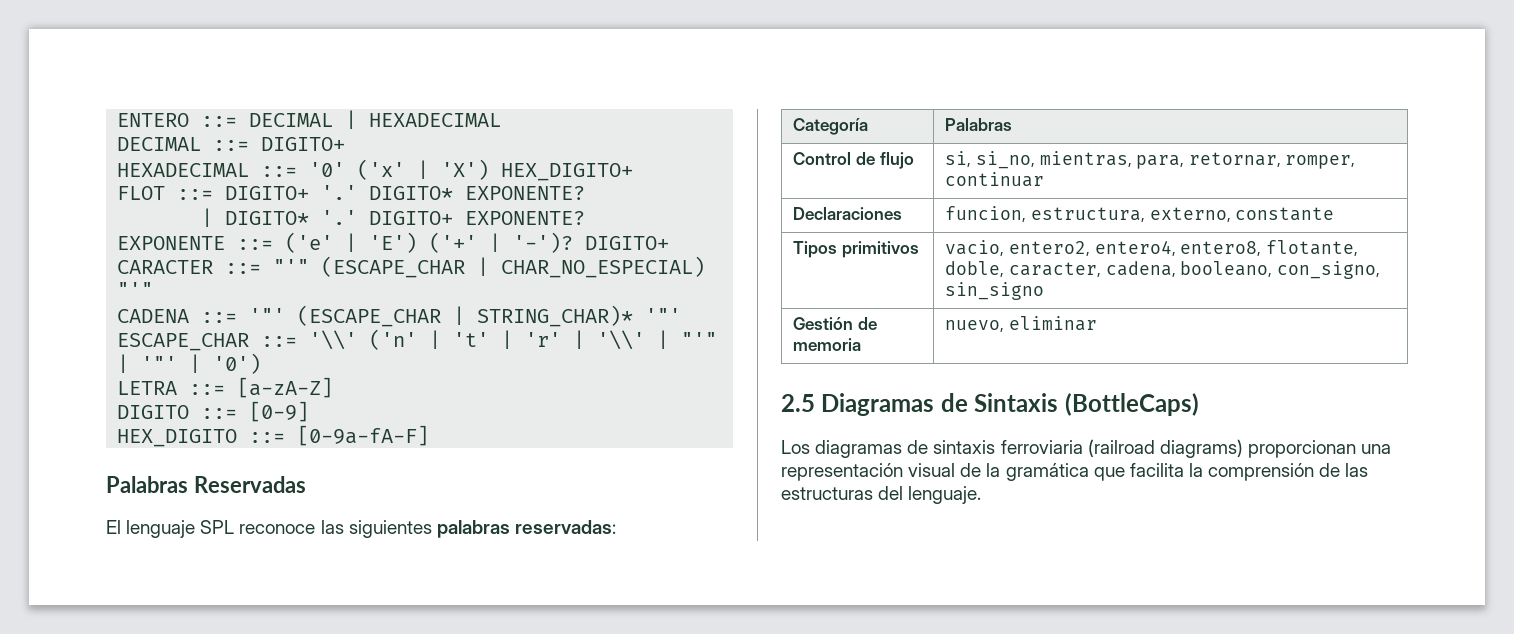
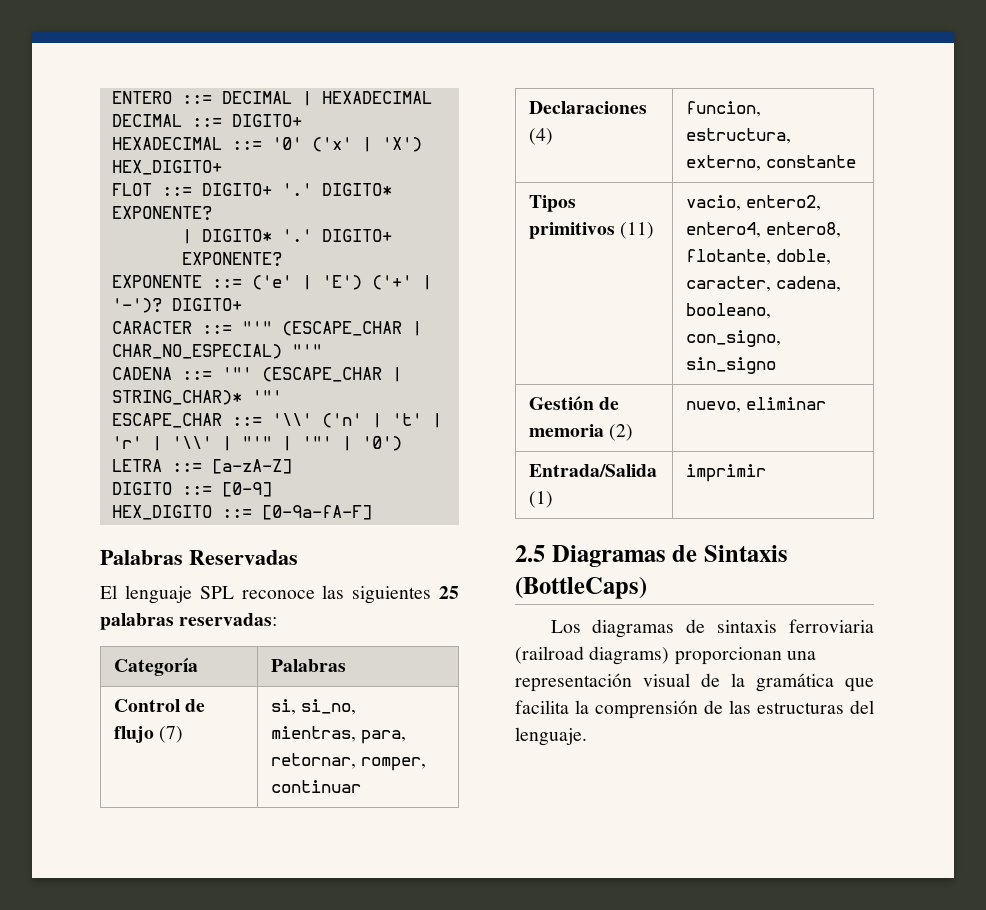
- El lenguaje SPL reconoce las siguientes palabras reservadas:
+ El lenguaje SPL reconoce las siguientes 25 palabras reservadas:
- Control de flujo | si, si_no, mientras, para, retornar, romper, continuar
+ Control de flujo (7) | si, si_no, mientras, para, retornar, romper, continuar
- Declaraciones | funcion, estructura, externo, constante
+ Declaraciones (4) | funcion, estructura, externo, constante
- Tipos primitivos | vacio, entero2, entero4, entero8, flotante, doble, caracter, cadena, booleano, con_signo, sin_signo
+ Tipos primitivos (11) | vacio, entero2, entero4, entero8, flotante, doble, caracter, cadena, booleano, con_signo, sin_signo
- Gestión de memoria | nuevo, eliminar
+ Gestión de memoria (2) | nuevo, eliminar
+ Entrada/Salida (1) | imprimir

